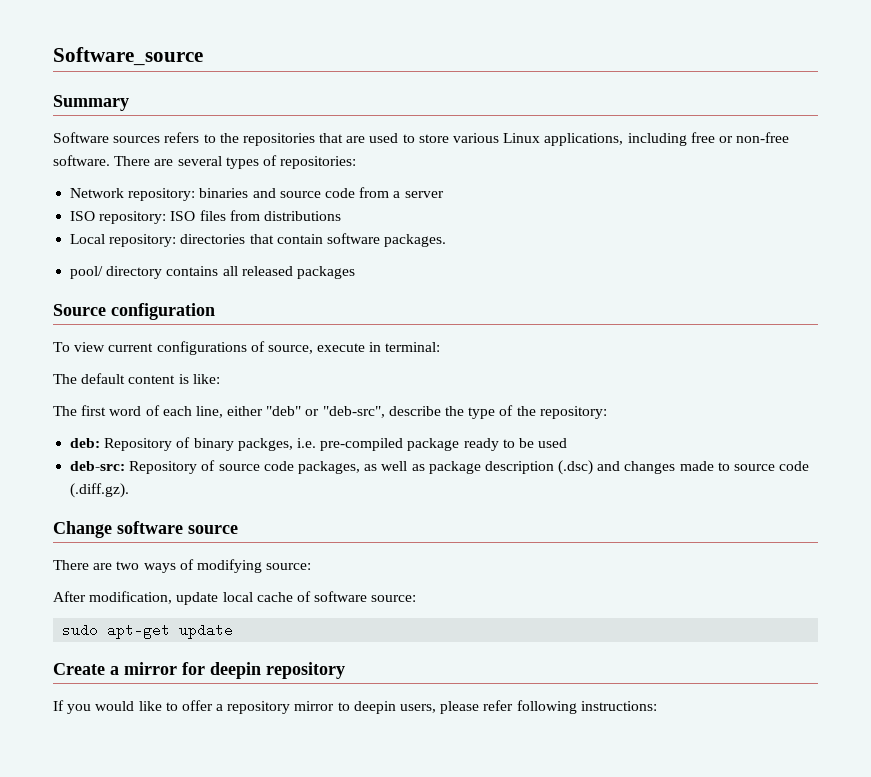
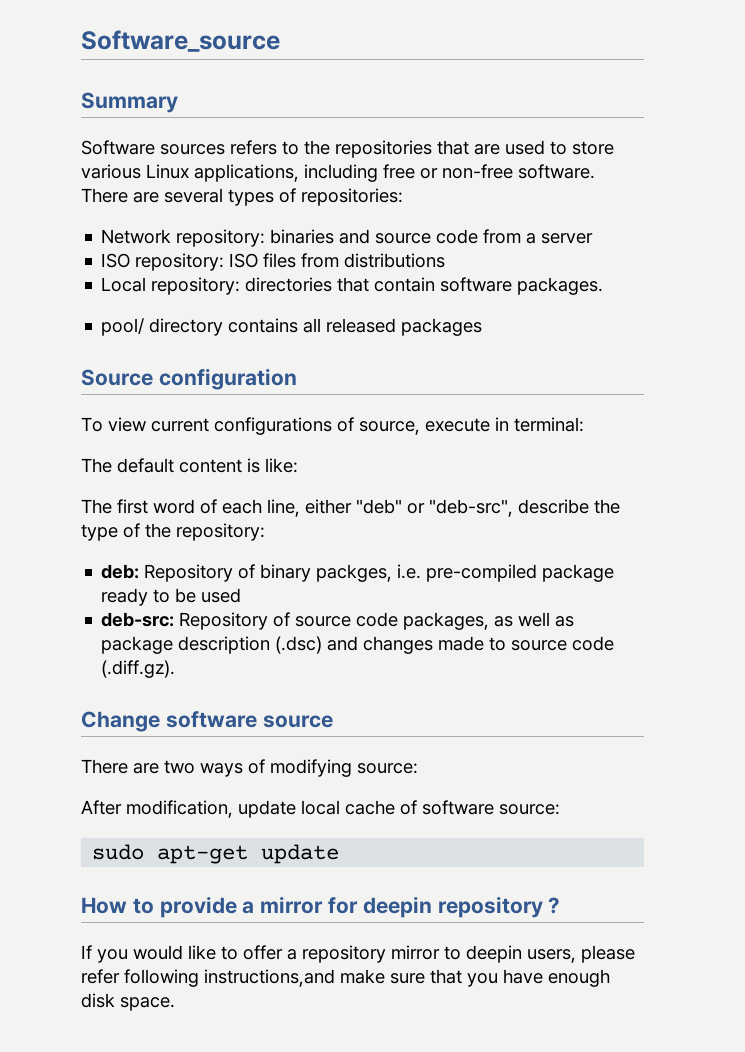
- Create a mirror for deepin repository
+ How to provide a mirror for deepin repository ?
- If you would like to offer a repository mirror to deepin users, please refer following instructions:
+ If you would like to offer a repository mirror to deepin users, please refer following instructions,and make sure that you have enough disk space.

